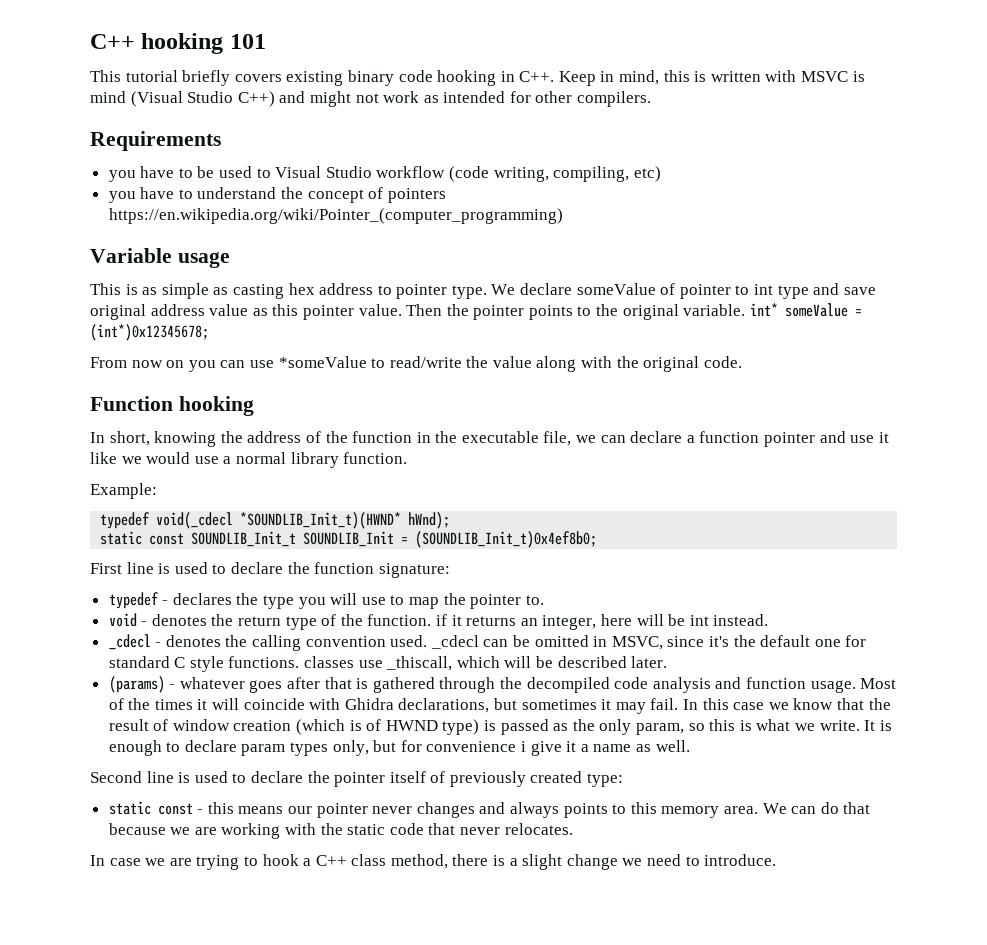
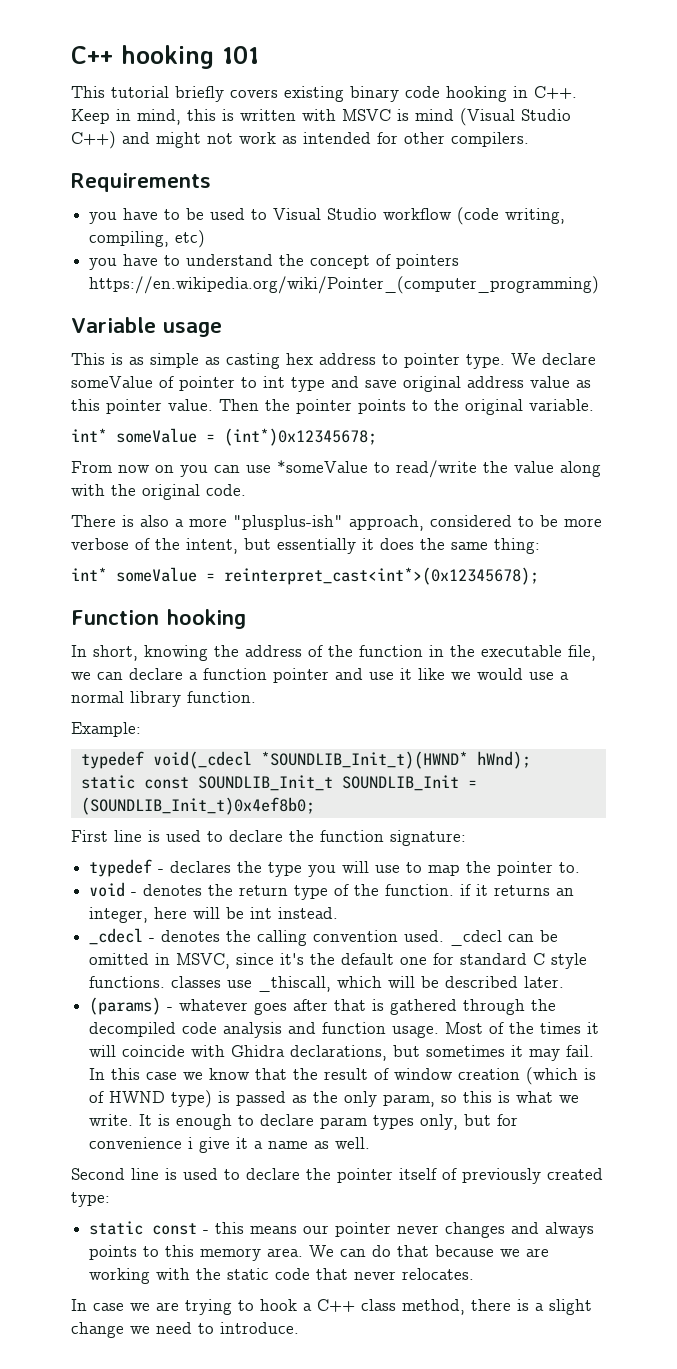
- Then the pointer points to the original variable. int* someValue = (int*)0x12345678;
+ Then the pointer points to the original variable.
+ int* someValue = (int*)0x12345678;
+ There is also a more "plusplus-ish" approach, considered to be more verbose of the intent, but essentially it does the same thing:
+ int* someValue = reinterpret_cast<int*>(0x12345678);

